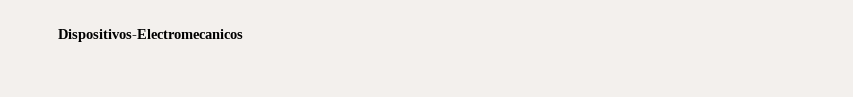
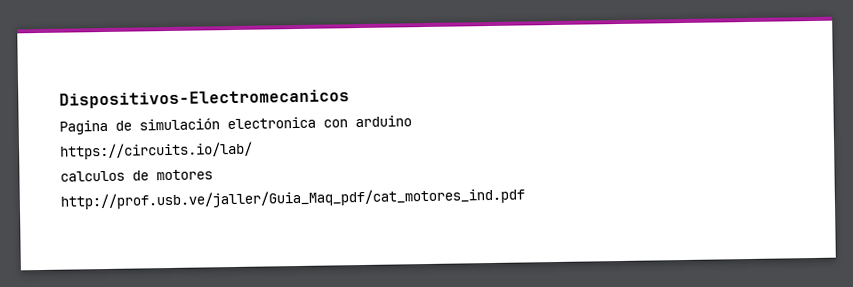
+ Pagina de simulación electronica con arduino
+ https://circuits.io/lab/
+ calculos de motores
+ http://prof.usb.ve/jaller/Guia_Maq_pdf/cat_motores_ind.pdf

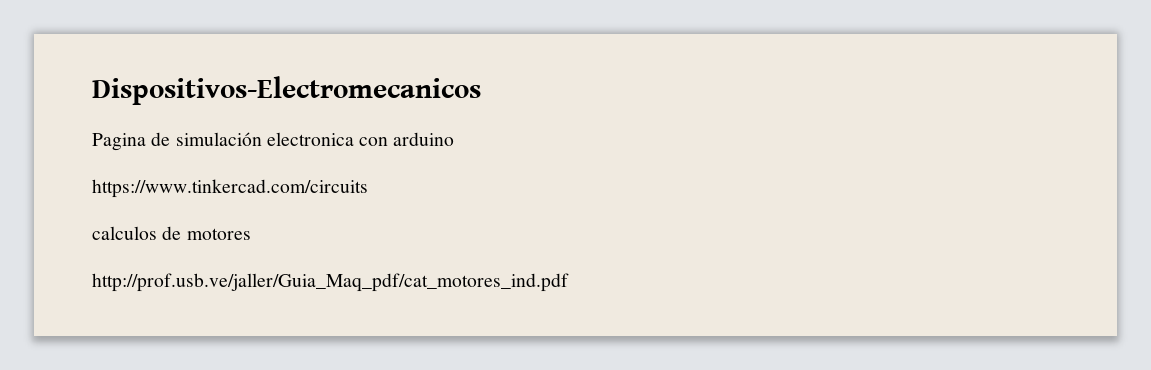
- https://circuits.io/lab/
+ https://www.tinkercad.com/circuits

